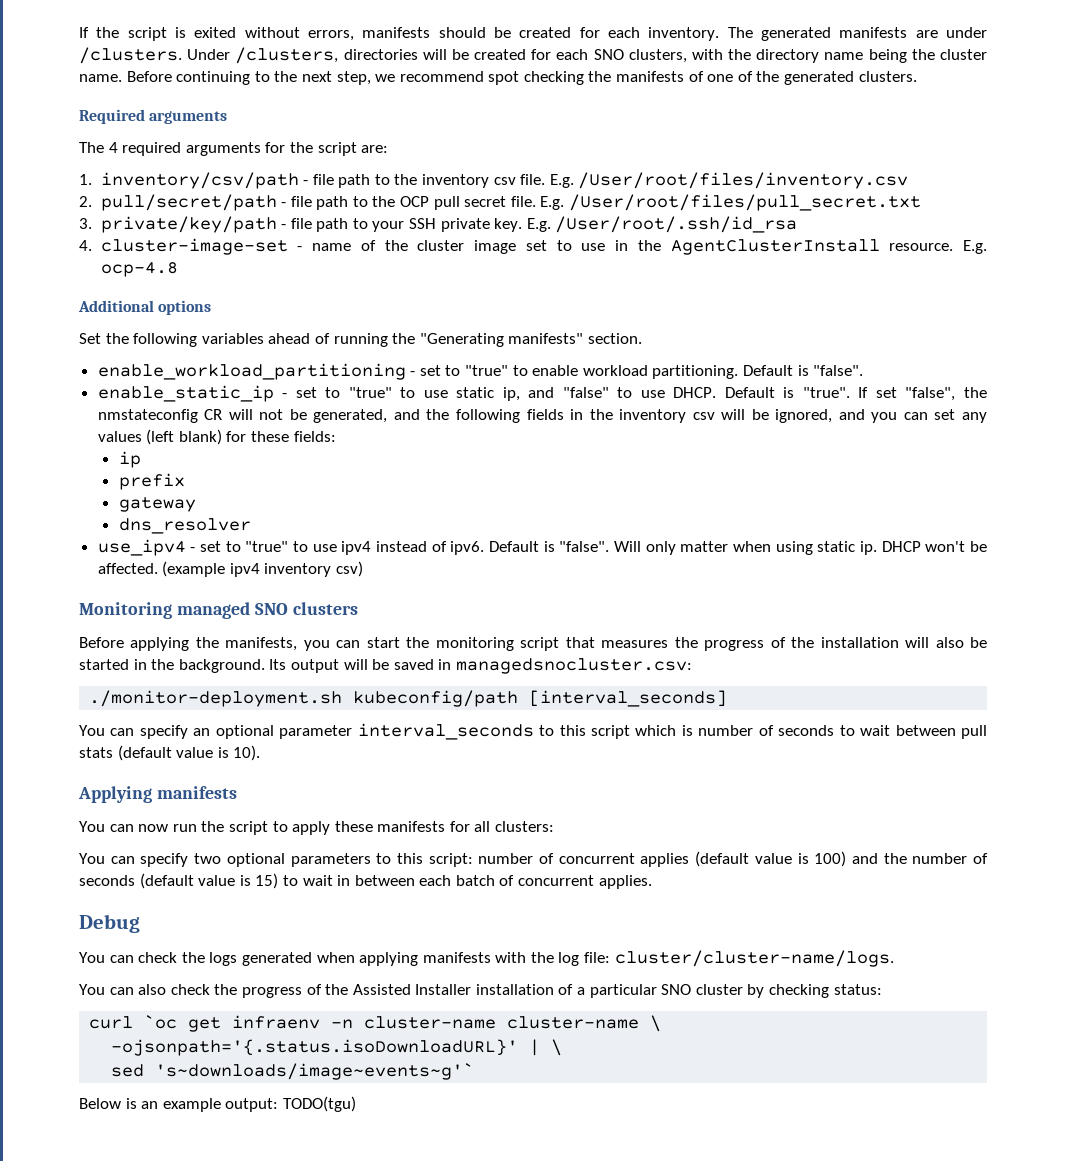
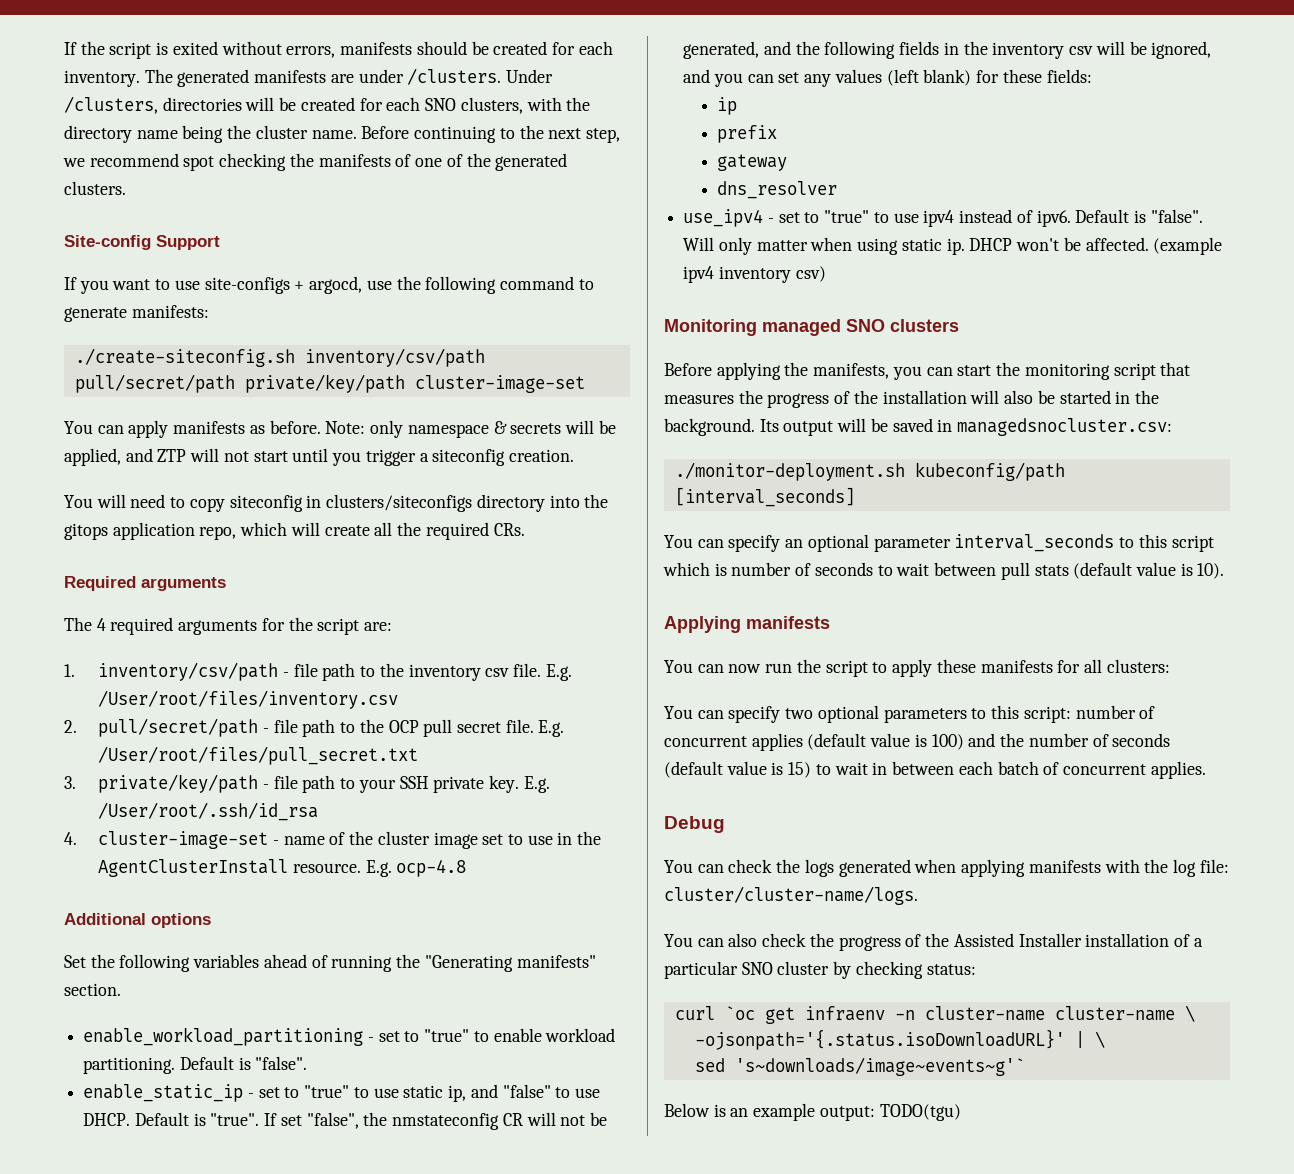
+ Site-config Support
+ If you want to use site-configs + argocd, use the following command to generate manifests:
+ ./create-siteconfig.sh inventory/csv/path pull/secret/path private/key/path cluster-image-set
+ You can apply manifests as before. Note: only namespace & secrets will be applied, and ZTP will not start until you trigger a siteconfig creation.
+ You will need to copy siteconfig in clusters/siteconfigs directory into the gitops application repo, which will create all the required CRs.

